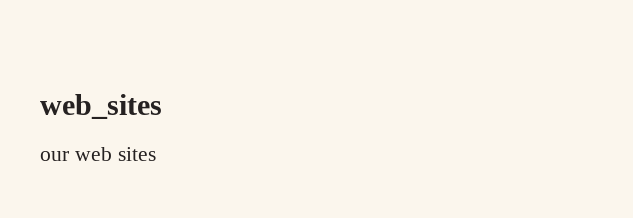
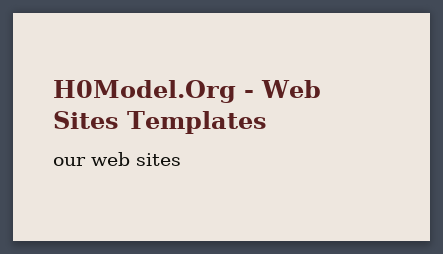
- web_sites
+ H0Model.Org - Web Sites Templates

